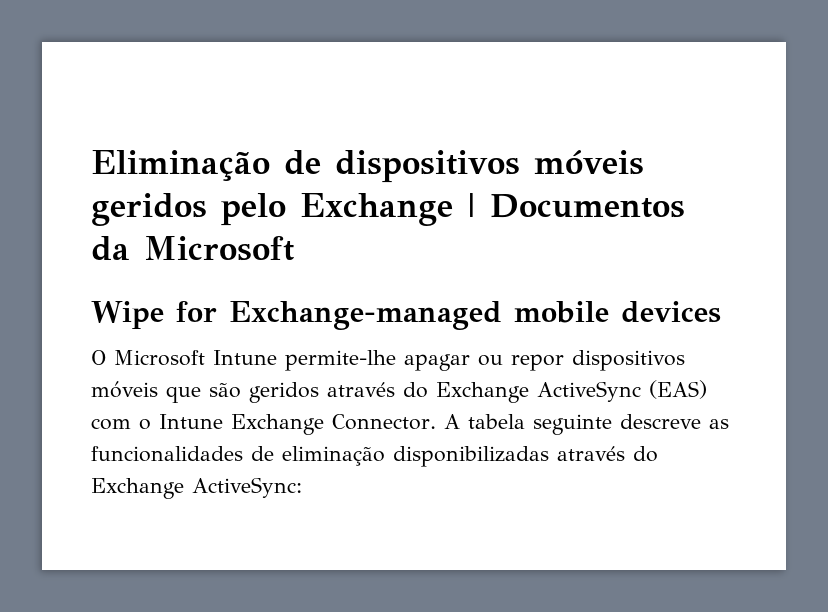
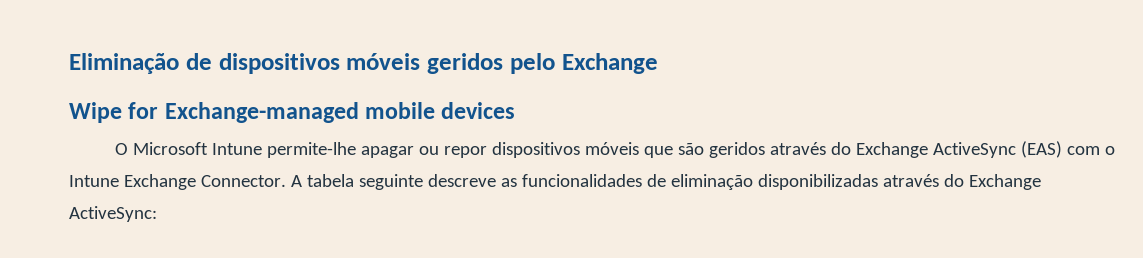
- Eliminação de dispositivos móveis geridos pelo Exchange | Documentos da Microsoft
+ Eliminação de dispositivos móveis geridos pelo Exchange

